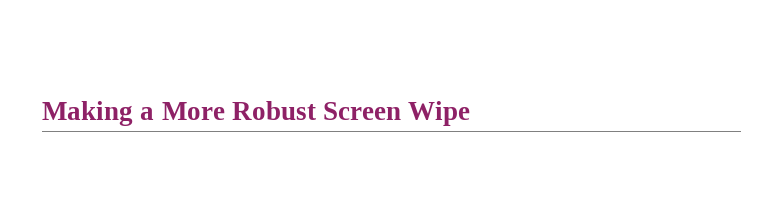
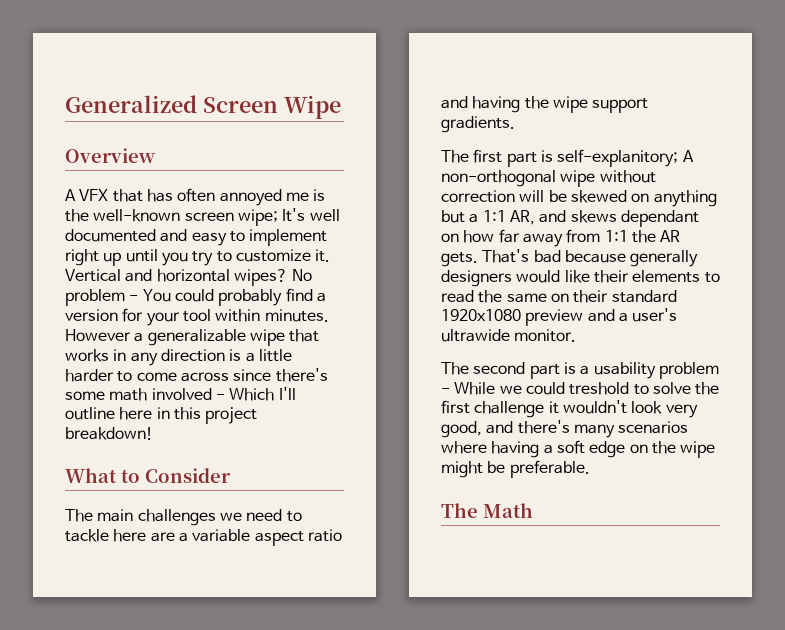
- Making a More Robust Screen Wipe
+ Generalized Screen Wipe
+ Overview
+ A VFX that has often annoyed me is the well-known screen wipe; It's well documented and easy to implement right up until you try to customize it. Vertical and horizontal wipes? No problem - You could probably find a version for your tool within minutes. However a generalizable wipe that works in any direction is a little harder to come across since there's some math involved - Which I'll outline here in this project breakdown!
+ What to Consider
+ The main challenges we need to tackle here are a variable aspect ratio and having the wipe support gradients.
+ The first part is self-explanitory; A non-orthogonal wipe without correction will be skewed on anything but a 1:1 AR, and skews dependant on how far away from 1:1 the AR gets. That's bad because generally designers would like their elements to read the same on their standard 1920x1080 preview and a user's ultrawide monitor.
+ The second part is a usability problem - While we could treshold to solve the first challenge it wouldn't look very good, and there's many scenarios where having a soft edge on the wipe might be preferable.
+ The Math

